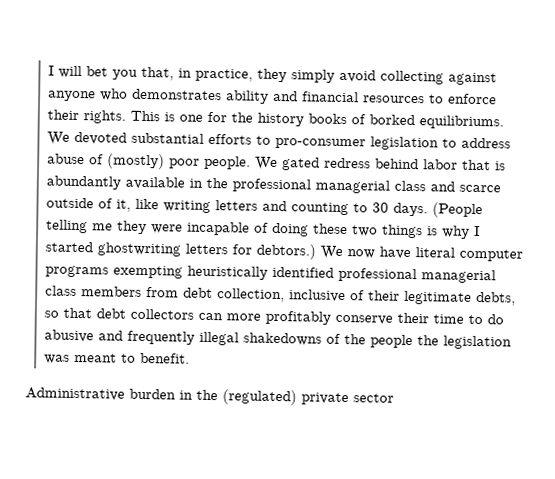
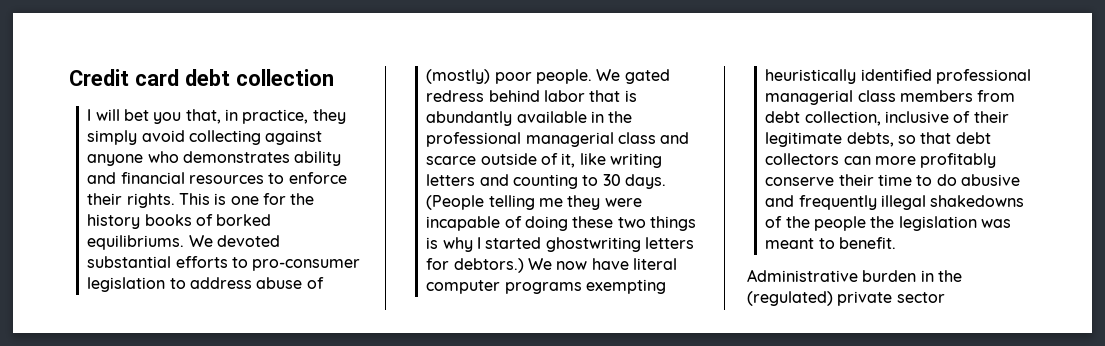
+ Credit card debt collection

